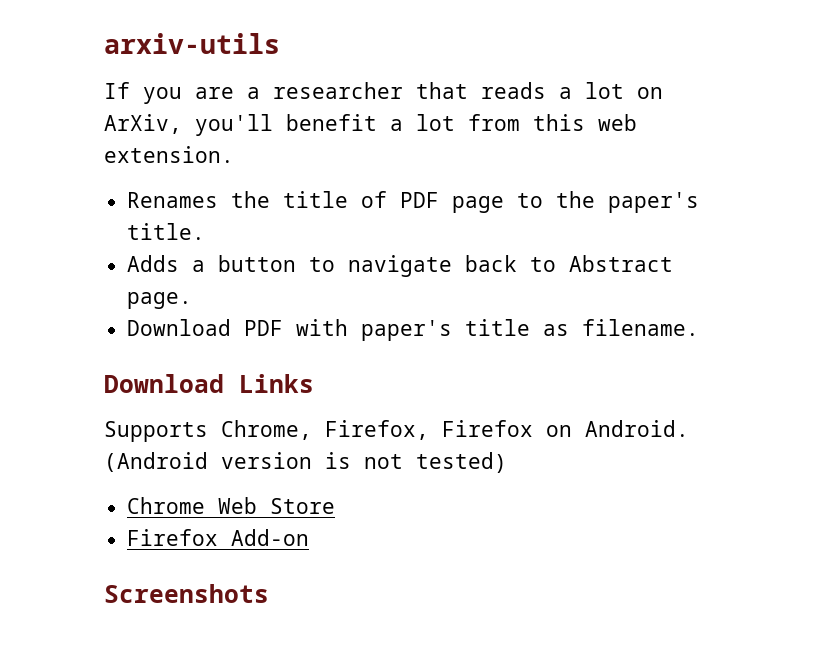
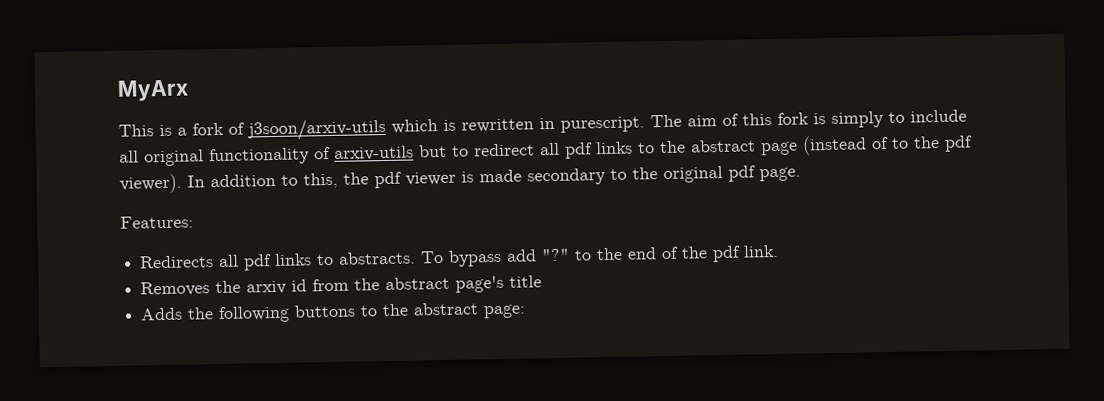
- arxiv-utils
- If you are a researcher that reads a lot on ArXiv, you'll benefit a lot from this web extension.
- Renames the title of PDF page to the paper's title.
- Adds a button to navigate back to Abstract page.
- Download PDF with paper's title as filename.
- Download Links
- Supports Chrome, Firefox, Firefox on Android. (Android version is not tested)
- Chrome Web Store
- Firefox Add-on
- Screenshots
+ MyArx
+ This is a fork of j3soon/arxiv-utils which is rewritten in purescript. The aim of this fork is simply to include all original functionality of arxiv-utils but to redirect all pdf links to the abstract page (instead of to the pdf viewer). In addition to this, the pdf viewer is made secondary to the original pdf page.
+ Features:
+ Redirects all pdf links to abstracts. To bypass add "?" to the end of the pdf link.
+ Removes the arxiv id from the abstract page's title
+ Adds the following buttons to the abstract page:

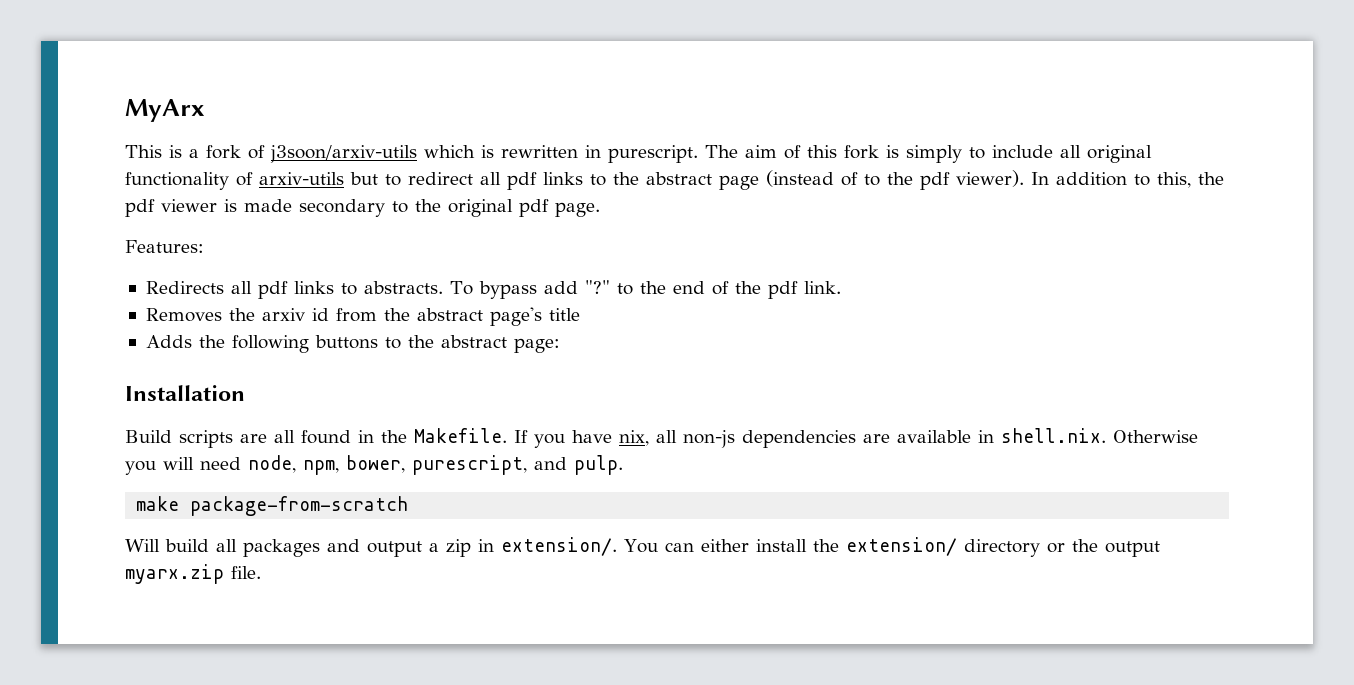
+ Installation
+ Build scripts are all found in the Makefile. If you have nix, all non-js dependencies are available in shell.nix. Otherwise you will need node, npm, bower, purescript, and pulp.
+ make package-from-scratch
+ Will build all packages and output a zip in extension/. You can either install the extension/ directory or the output myarx.zip file.

